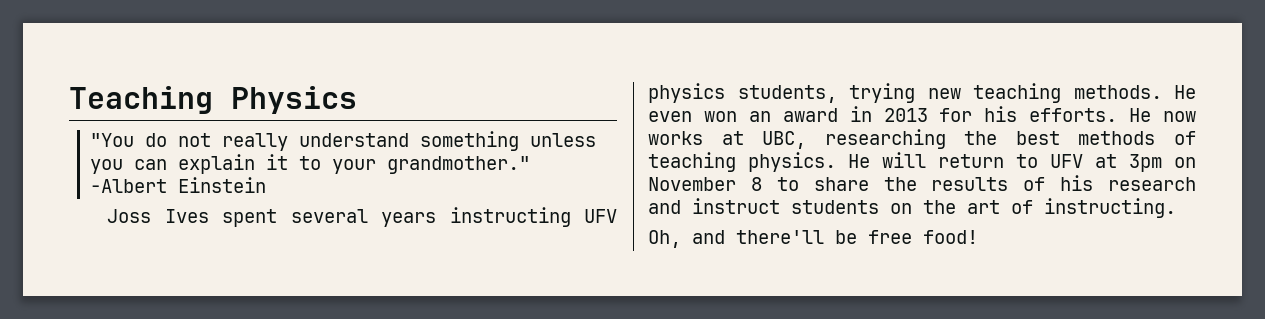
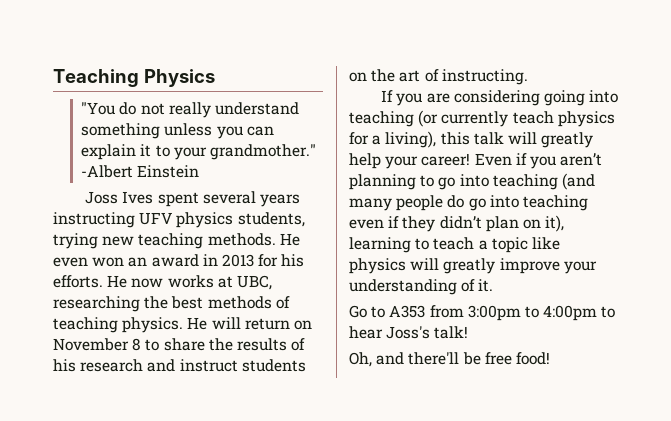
- He will return to UFV at 3pm on November 8 to share the results of his research and instruct students on the art of instructing.
+ He will return on November 8 to share the results of his research and instruct students on the art of instructing.
+ If you are considering going into teaching (or currently teach physics for a living), this talk will greatly help your career! Even if you aren’t planning to go into teaching (and many people do go into teaching even if they didn’t plan on it), learning to teach a topic like physics will greatly improve your understanding of it.
+ Go to A353 from 3:00pm to 4:00pm to hear Joss's talk!

